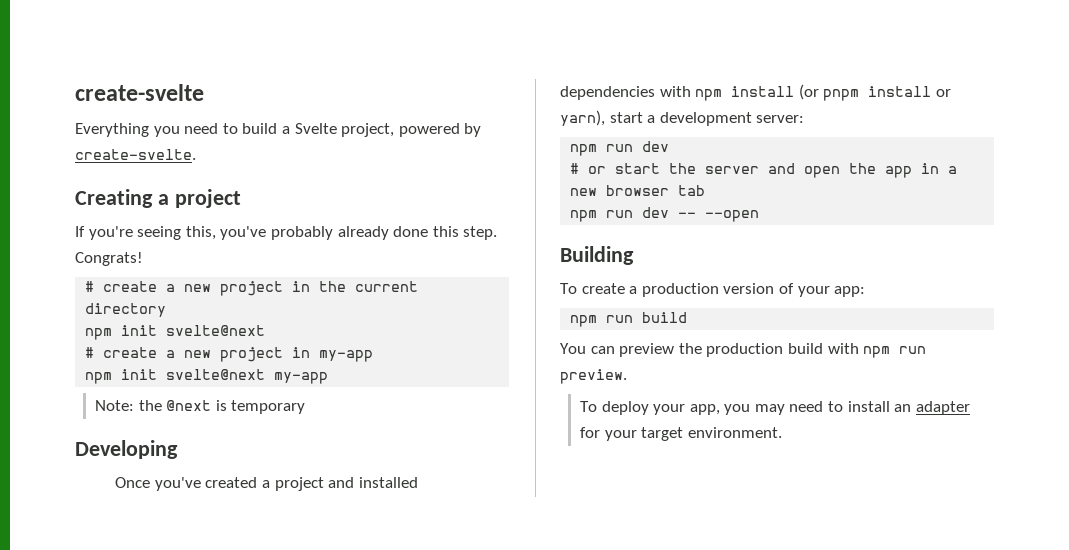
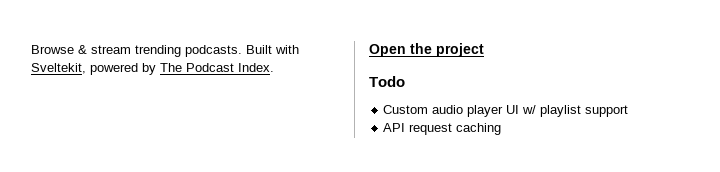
- create-svelte
- Everything you need to build a Svelte project, powered by create-svelte.
- Creating a project
- If you're seeing this, you've probably already done this step. Congrats!
- # create a new project in the current directory
- npm init svelte@next
- # create a new project in my-app
- npm init svelte@next my-app
- Note: the @next is temporary
- Developing
- Once you've created a project and installed dependencies with npm install (or pnpm install or yarn), start a development server:
- npm run dev
- # or start the server and open the app in a new browser tab
- npm run dev -- --open
- Building
- To create a production version of your app:
- npm run build
- You can preview the production build with npm run preview.
- To deploy your app, you may need to install an adapter for your target environment.
+ Browse & stream trending podcasts. Built with Sveltekit, powered by The Podcast Index.
+ Open the project
+ Todo
+ Custom audio player UI w/ playlist support
+ API request caching

